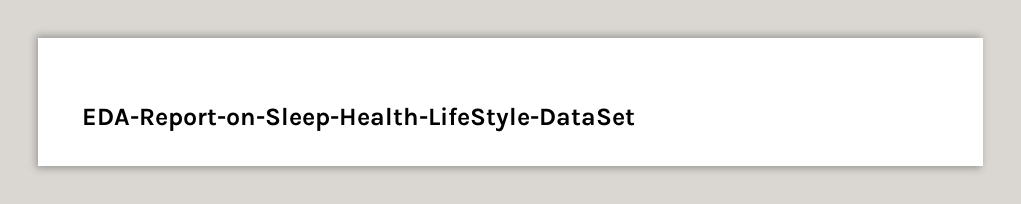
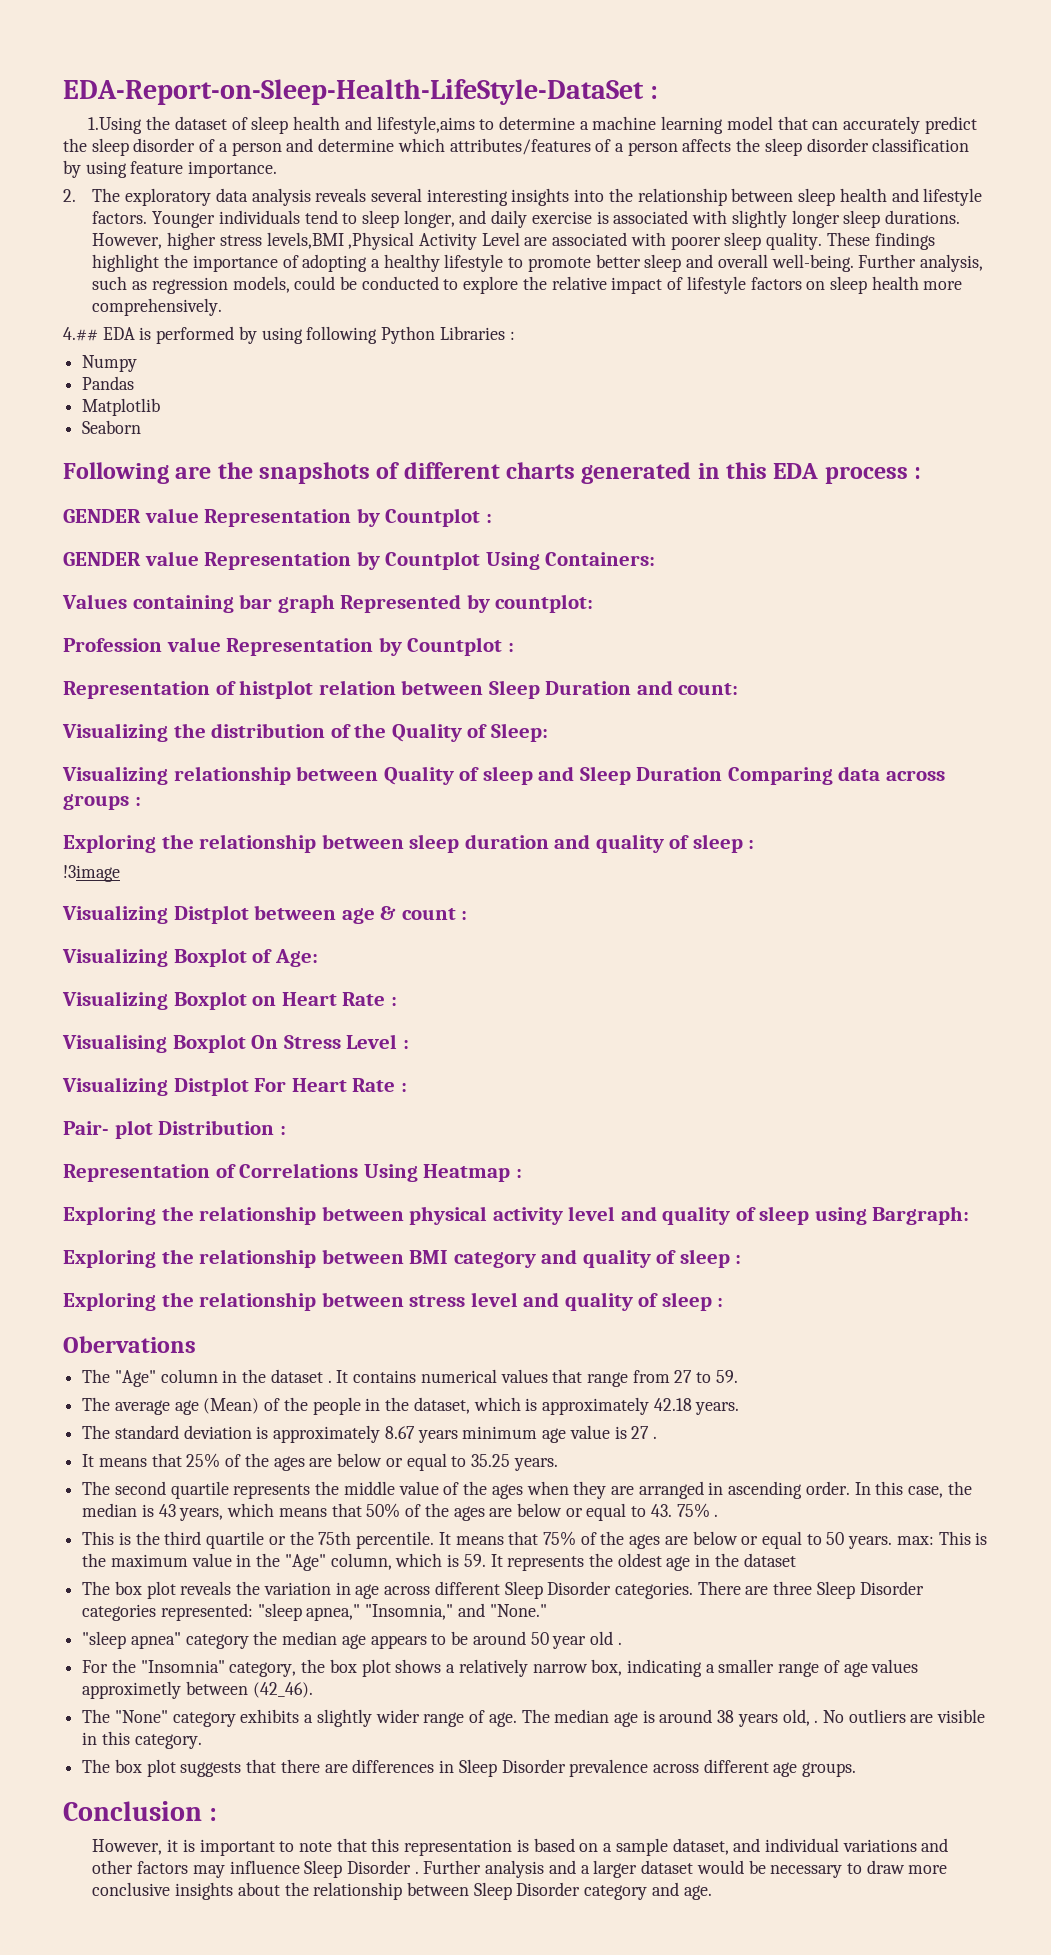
- EDA-Report-on-Sleep-Health-LifeStyle-DataSet
+ EDA-Report-on-Sleep-Health-LifeStyle-DataSet :
+ 1.Using the dataset of sleep health and lifestyle,aims to determine a machine learning model that can accurately predict the sleep disorder of a person and determine which attributes/features of a person affects the sleep disorder classification by using feature importance.
+ 2. The exploratory data analysis reveals several interesting insights into the relationship between sleep health and lifestyle factors. Younger individuals tend to sleep longer, and daily exercise is associated with slightly longer sleep durations. However, higher stress levels,BMI ,Physical Activity Level are associated with poorer sleep quality. These findings highlight the importance of adopting a healthy lifestyle to promote better sleep and overall well-being. Further analysis, such as regression models, could be conducted to explore the relative impact of lifestyle factors on sleep health more comprehensively.
+ 4.## EDA is performed by using following Python Libraries :
+ Numpy
+ Pandas
+ Matplotlib
+ Seaborn
+ Following are the snapshots of different charts generated in this EDA process :
+ GENDER value Representation by Countplot :
+ GENDER value Representation by Countplot Using Containers:
+ Values containing bar graph Represented by countplot:
+ Profession value Representation by Countplot :
+ Representation of histplot relation between Sleep Duration and count:
+ Visualizing the distribution of the Quality of Sleep:
+ Visualizing relationship between Quality of sleep and Sleep Duration Comparing data across groups :
+ Exploring the relationship between sleep duration and quality of sleep :
+ !3image
+ Visualizing Distplot between age & count :
+ Visualizing Boxplot of Age:
+ Visualizing Boxplot on Heart Rate :
+ Visualising Boxplot On Stress Level :
+ Visualizing Distplot For Heart Rate :
+ Pair- plot Distribution :
+ Representation of Correlations Using Heatmap :
+ Exploring the relationship between physical activity level and quality of sleep using Bargraph:
+ Exploring the relationship between BMI category and quality of sleep :
+ Exploring the relationship between stress level and quality of sleep :
+ Obervations
+ The "Age" column in the dataset . It contains numerical values that range from 27 to 59.
+ The average age (Mean) of the people in the dataset, which is approximately 42.18 years.
+ The standard deviation is approximately 8.67 years minimum age value is 27 .
+ It means that 25% of the ages are below or equal to 35.25 years.
+ The second quartile represents the middle value of the ages when they are arranged in ascending order. In this case, the median is 43 years, which means that 50% of the ages are below or equal to 43. 75% .
+ This is the third quartile or the 75th percentile. It means that 75% of the ages are below or equal to 50 years. max: This is the maximum value in the "Age" column, which is 59. It represents the oldest age in the dataset
+ The box plot reveals the variation in age across different Sleep Disorder categories. There are three Sleep Disorder categories represented: "sleep apnea," "Insomnia," and "None."
+ "sleep apnea" category the median age appears to be around 50 year old .
+ For the "Insomnia" category, the box plot shows a relatively narrow box, indicating a smaller range of age values approximetly between (42_46).
+ The "None" category exhibits a slightly wider range of age. The median age is around 38 years old, . No outliers are visible in this category.
+ The box plot suggests that there are differences in Sleep Disorder prevalence across different age groups.
+ Conclusion :
+ However, it is important to note that this representation is based on a sample dataset, and individual variations and other factors may influence Sleep Disorder . Further analysis and a larger dataset would be necessary to draw more conclusive insights about the relationship between Sleep Disorder category and age.

